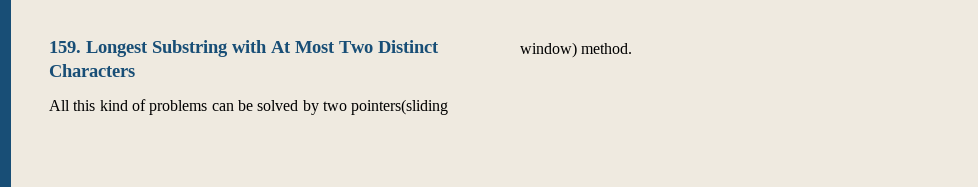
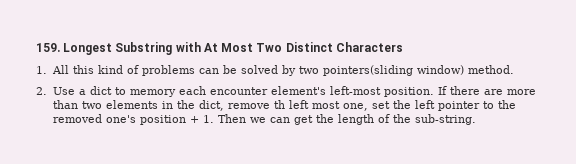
- All this kind of problems can be solved by two pointers(sliding window) method.
+ 1. All this kind of problems can be solved by two pointers(sliding window) method.
+ 2. Use a dict to memory each encounter element's left-most position. If there are more than two elements in the dict, remove th left most one, set the left pointer to the removed one's position + 1. Then we can get the length of the sub-string.

